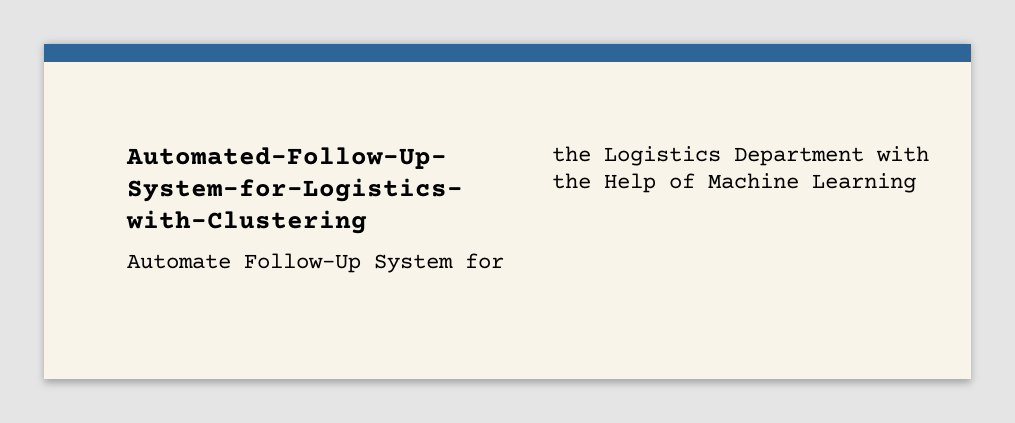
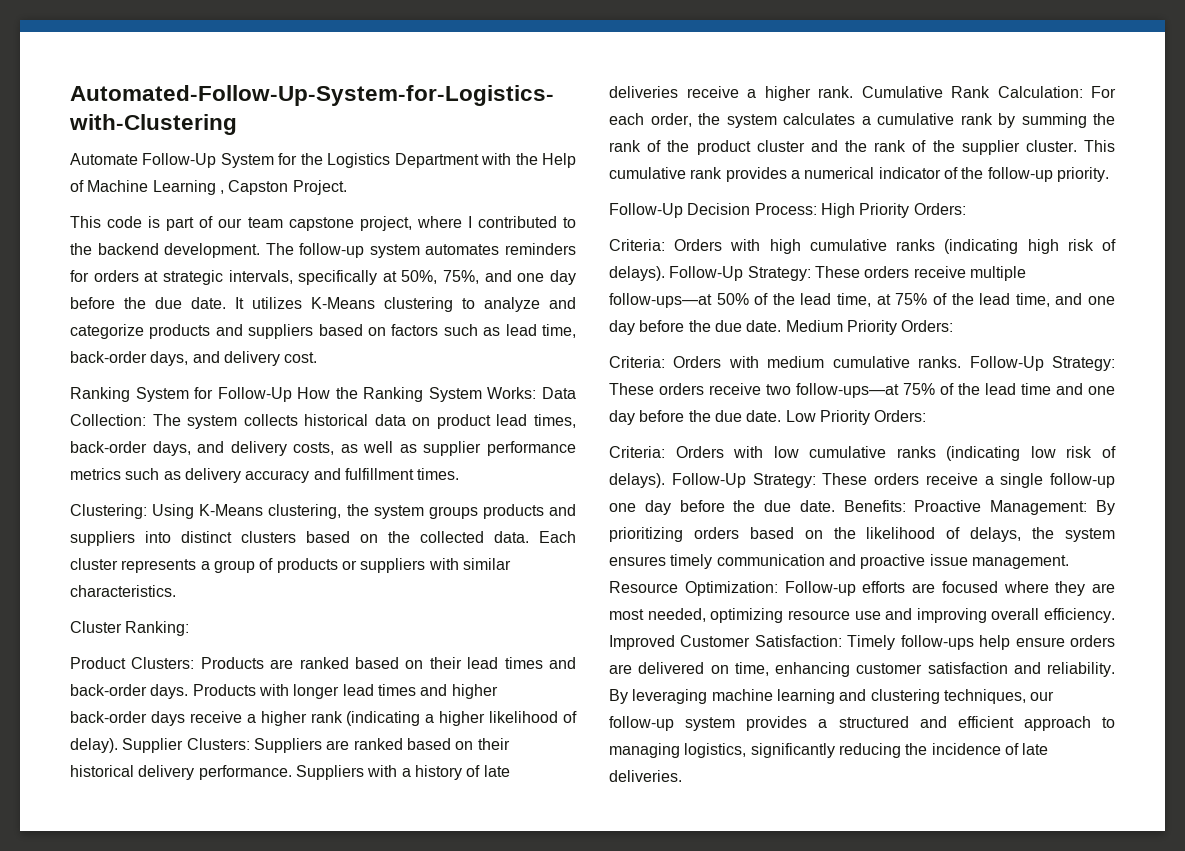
- Automate Follow-Up System for the Logistics Department with the Help of Machine Learning
+ Automate Follow-Up System for the Logistics Department with the Help of Machine Learning , Capston Project.
+ This code is part of our team capstone project, where I contributed to the backend development. The follow-up system automates reminders for orders at strategic intervals, specifically at 50%, 75%, and one day before the due date. It utilizes K-Means clustering to analyze and categorize products and suppliers based on factors such as lead time, back-order days, and delivery cost.
+ Ranking System for Follow-Up How the Ranking System Works: Data Collection: The system collects historical data on product lead times, back-order days, and delivery costs, as well as supplier performance metrics such as delivery accuracy and fulfillment times.
+ Clustering: Using K-Means clustering, the system groups products and suppliers into distinct clusters based on the collected data. Each cluster represents a group of products or suppliers with similar characteristics.
+ Cluster Ranking:
+ Product Clusters: Products are ranked based on their lead times and back-order days. Products with longer lead times and higher back-order days receive a higher rank (indicating a higher likelihood of delay). Supplier Clusters: Suppliers are ranked based on their historical delivery performance. Suppliers with a history of late deliveries receive a higher rank. Cumulative Rank Calculation: For each order, the system calculates a cumulative rank by summing the rank of the product cluster and the rank of the supplier cluster. This cumulative rank provides a numerical indicator of the follow-up priority.
+ Follow-Up Decision Process: High Priority Orders:
+ Criteria: Orders with high cumulative ranks (indicating high risk of delays). Follow-Up Strategy: These orders receive multiple follow-ups—at 50% of the lead time, at 75% of the lead time, and one day before the due date. Medium Priority Orders:
+ Criteria: Orders with medium cumulative ranks. Follow-Up Strategy: These orders receive two follow-ups—at 75% of the lead time and one day before the due date. Low Priority Orders:
+ Criteria: Orders with low cumulative ranks (indicating low risk of delays). Follow-Up Strategy: These orders receive a single follow-up one day before the due date. Benefits: Proactive Management: By prioritizing orders based on the likelihood of delays, the system ensures timely communication and proactive issue management. Resource Optimization: Follow-up efforts are focused where they are most needed, optimizing resource use and improving overall efficiency. Improved Customer Satisfaction: Timely follow-ups help ensure orders are delivered on time, enhancing customer satisfaction and reliability. By leveraging machine learning and clustering techniques, our follow-up system provides a structured and efficient approach to managing logistics, significantly reducing the incidence of late deliveries.

